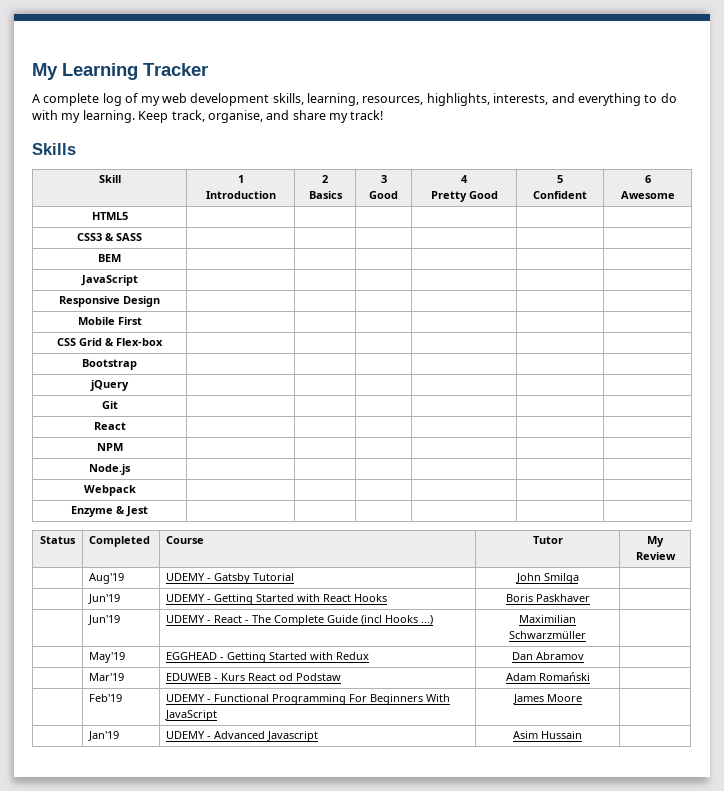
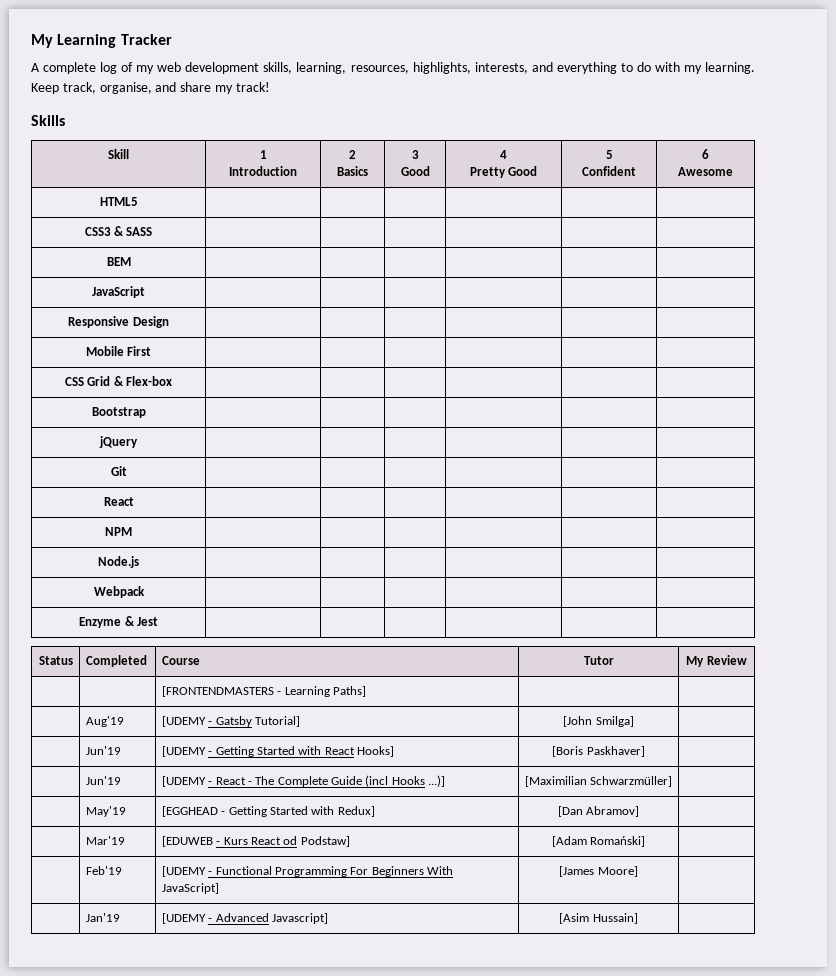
+ | | [FRONTENDMASTERS - Learning Paths] | |
- | Aug'19 | UDEMY - Gatsby Tutorial | John Smilga |
- | Jun'19 | UDEMY - Getting Started with React Hooks | Boris Paskhaver |
- | Jun'19 | UDEMY - React - The Complete Guide (incl Hooks ...) | Maximilian Schwarzmüller |
+ | Aug'19 | [UDEMY - Gatsby Tutorial] | [John Smilga] |
+ | Jun'19 | [UDEMY - Getting Started with React Hooks] | [Boris Paskhaver] |
+ | Jun'19 | [UDEMY - React - The Complete Guide (incl Hooks ...)] | [Maximilian Schwarzmüller] |
- | May'19 | EGGHEAD - Getting Started with Redux | Dan Abramov |
+ | May'19 | [EGGHEAD - Getting Started with Redux] | [Dan Abramov] |
- | Mar'19 | EDUWEB - Kurs React od Podstaw | Adam Romański |
+ | Mar'19 | [EDUWEB - Kurs React od Podstaw] | [Adam Romański] |
- | Feb'19 | UDEMY - Functional Programming For Beginners With JavaScript | James Moore |
+ | Feb'19 | [UDEMY - Functional Programming For Beginners With JavaScript] | [James Moore] |
- | Jan'19 | UDEMY - Advanced Javascript | Asim Hussain |
+ | Jan'19 | [UDEMY - Advanced Javascript] | [Asim Hussain] |

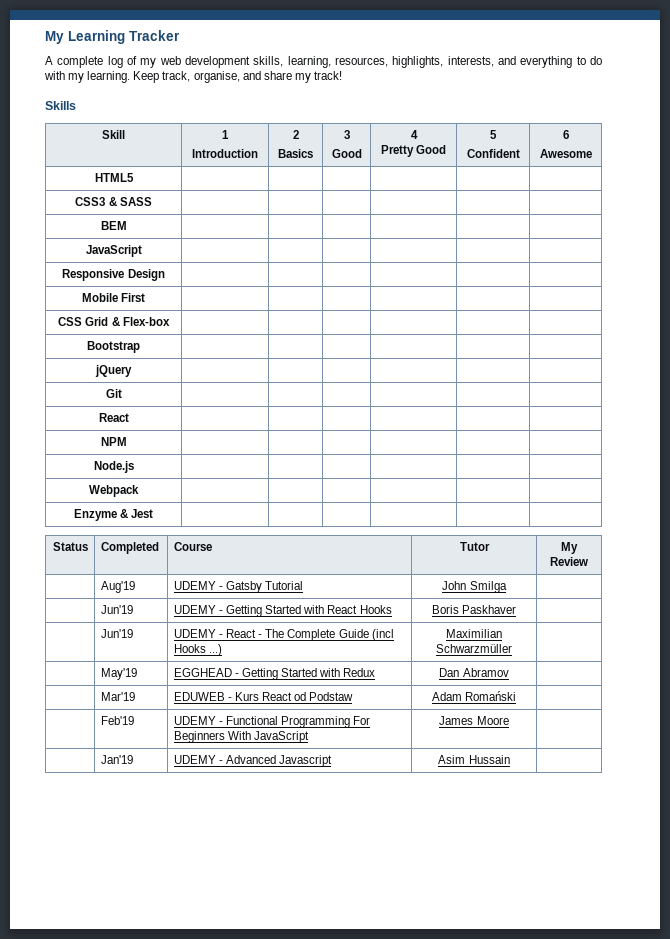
- | | [FRONTENDMASTERS - Learning Paths] | |
- | Aug'19 | [UDEMY - Gatsby Tutorial] | [John Smilga] |
- | Jun'19 | [UDEMY - Getting Started with React Hooks] | [Boris Paskhaver] |
- | Jun'19 | [UDEMY - React - The Complete Guide (incl Hooks ...)] | [Maximilian Schwarzmüller] |
+ | Aug'19 | UDEMY - Gatsby Tutorial | John Smilga |
+ | Jun'19 | UDEMY - Getting Started with React Hooks | Boris Paskhaver |
+ | Jun'19 | UDEMY - React - The Complete Guide (incl Hooks ...) | Maximilian Schwarzmüller |
- | May'19 | [EGGHEAD - Getting Started with Redux] | [Dan Abramov] |
+ | May'19 | EGGHEAD - Getting Started with Redux | Dan Abramov |
- | Mar'19 | [EDUWEB - Kurs React od Podstaw] | [Adam Romański] |
+ | Mar'19 | EDUWEB - Kurs React od Podstaw | Adam Romański |
- | Feb'19 | [UDEMY - Functional Programming For Beginners With JavaScript] | [James Moore] |
+ | Feb'19 | UDEMY - Functional Programming For Beginners With JavaScript | James Moore |
- | Jan'19 | [UDEMY - Advanced Javascript] | [Asim Hussain] |
+ | Jan'19 | UDEMY - Advanced Javascript | Asim Hussain |

